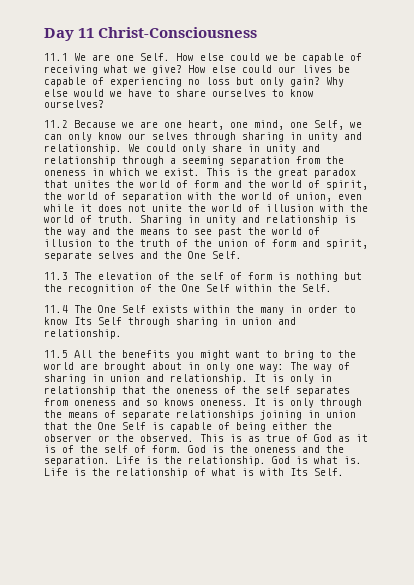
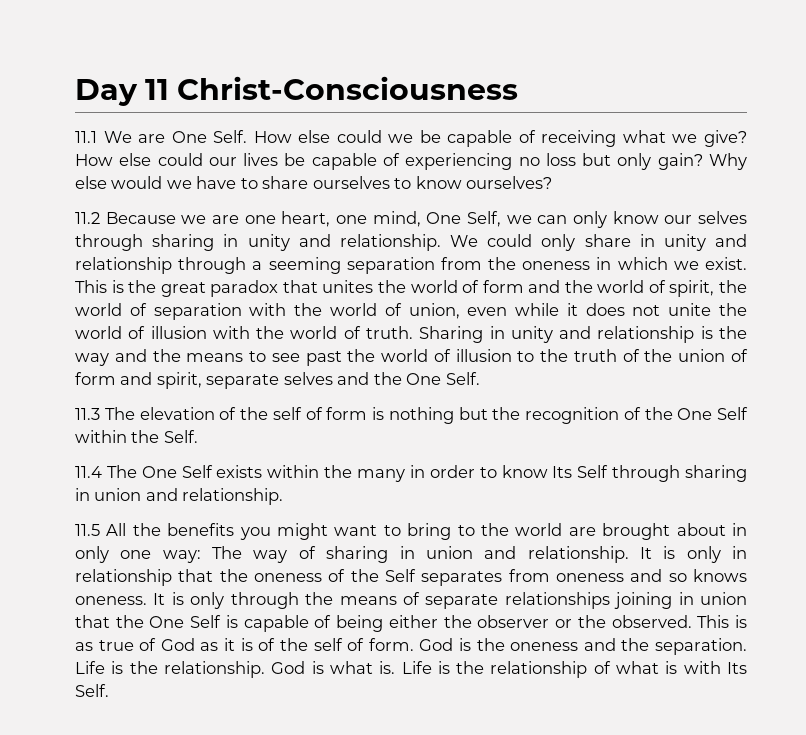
- 11.1 We are one Self.
+ 11.1 We are One Self.
- 11.2 Because we are one heart, one mind, one Self, we can only know our selves through sharing in unity and relationship.
+ 11.2 Because we are one heart, one mind, One Self, we can only know our selves through sharing in unity and relationship.
- It is only in relationship that the oneness of the self separates from oneness and so knows oneness.
+ It is only in relationship that the oneness of the Self separates from oneness and so knows oneness.

